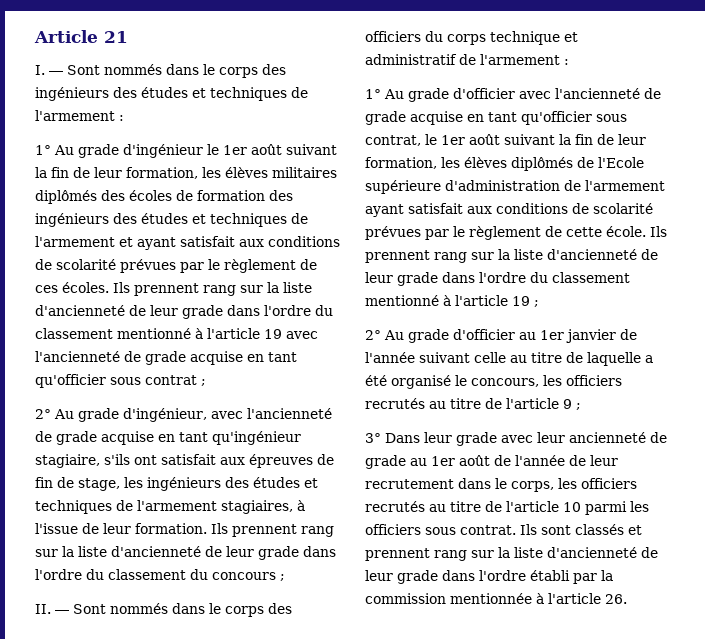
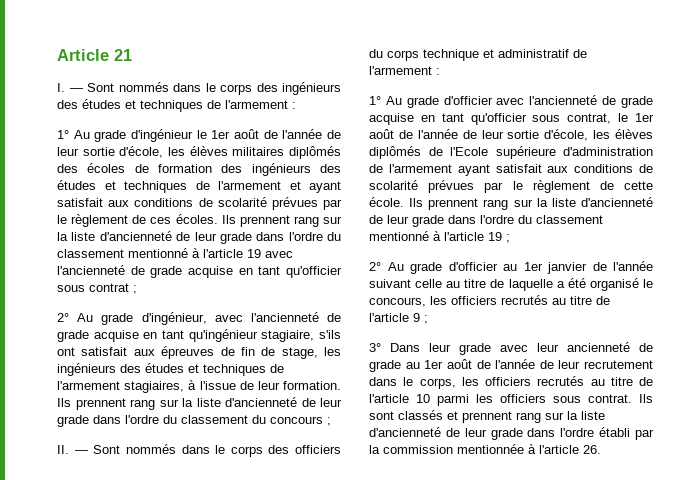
- 1° Au grade d'ingénieur le 1er août suivant la fin de leur formation, les élèves militaires diplômés des écoles de formation des ingénieurs des études et techniques de l'armement et ayant satisfait aux conditions de scolarité prévues par le règlement de ces écoles.
+ 1° Au grade d'ingénieur le 1er août de l'année de leur sortie d'école, les élèves militaires diplômés des écoles de formation des ingénieurs des études et techniques de l'armement et ayant satisfait aux conditions de scolarité prévues par le règlement de ces écoles.
- 1° Au grade d'officier avec l'ancienneté de grade acquise en tant qu'officier sous contrat, le 1er août suivant la fin de leur formation, les élèves diplômés de l'Ecole supérieure d'administration de l'armement ayant satisfait aux conditions de scolarité prévues par le règlement de cette école.
+ 1° Au grade d'officier avec l'ancienneté de grade acquise en tant qu'officier sous contrat, le 1er août de l'année de leur sortie d'école, les élèves diplômés de l'Ecole supérieure d'administration de l'armement ayant satisfait aux conditions de scolarité prévues par le règlement de cette école.

